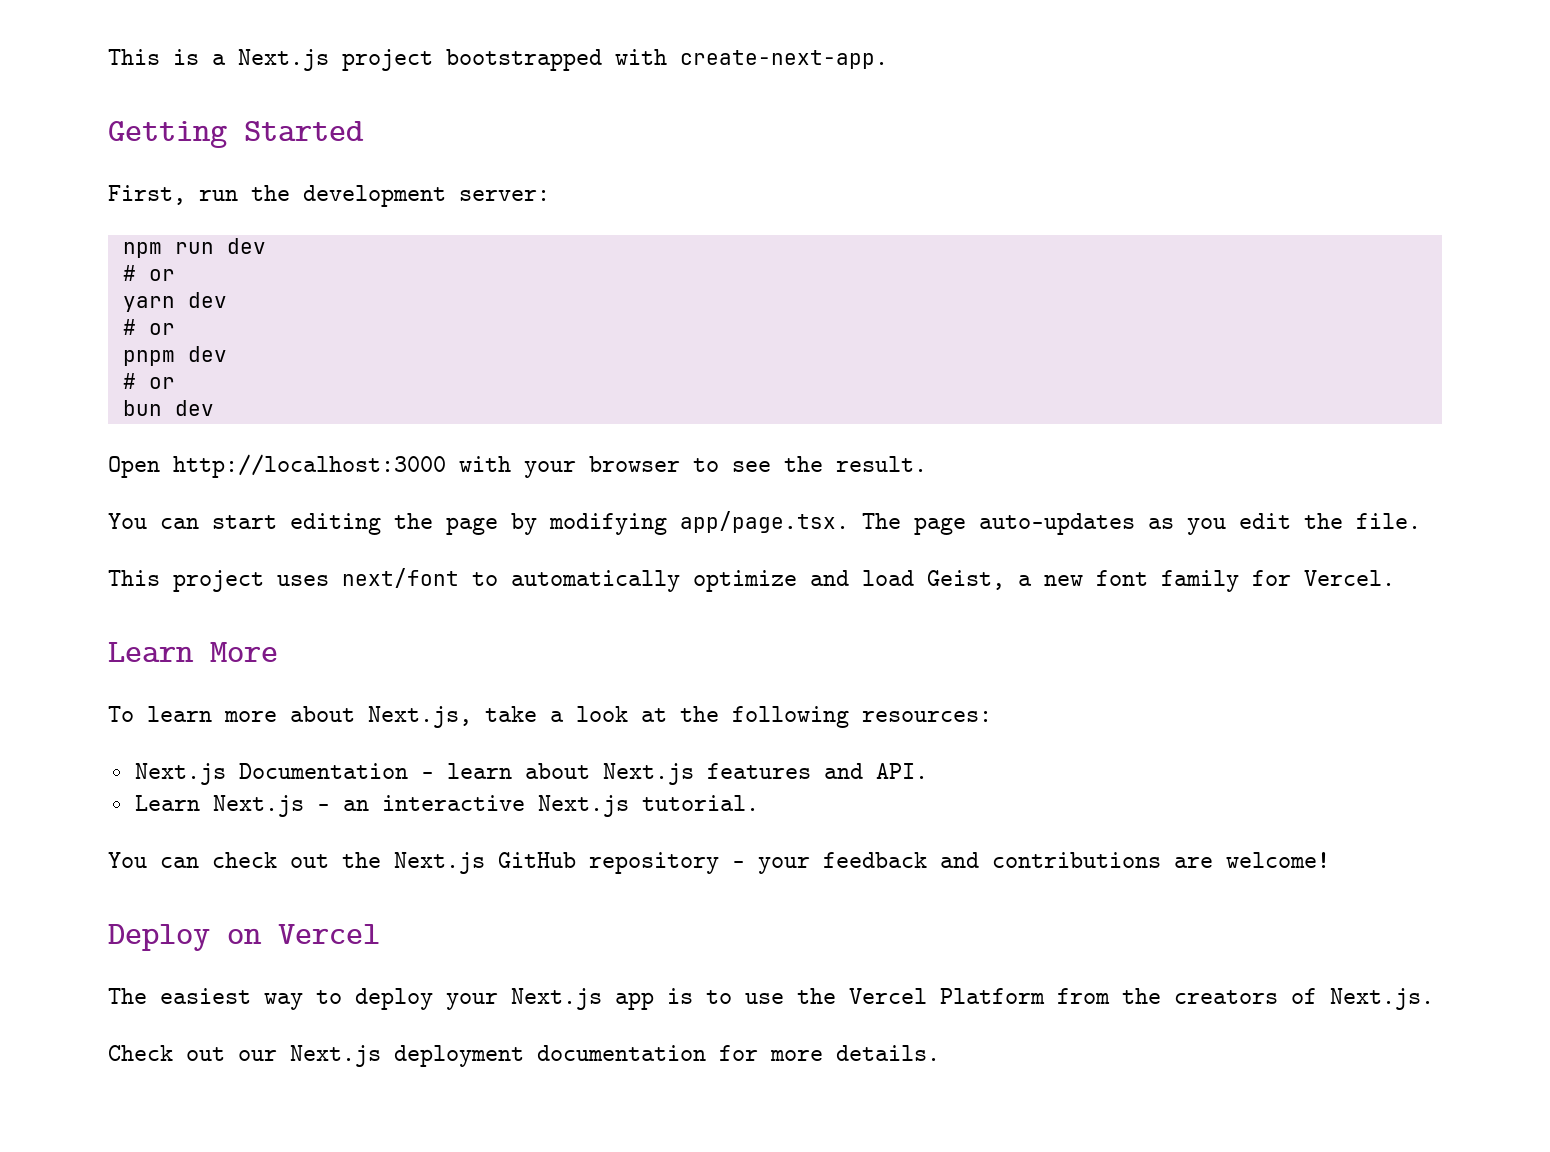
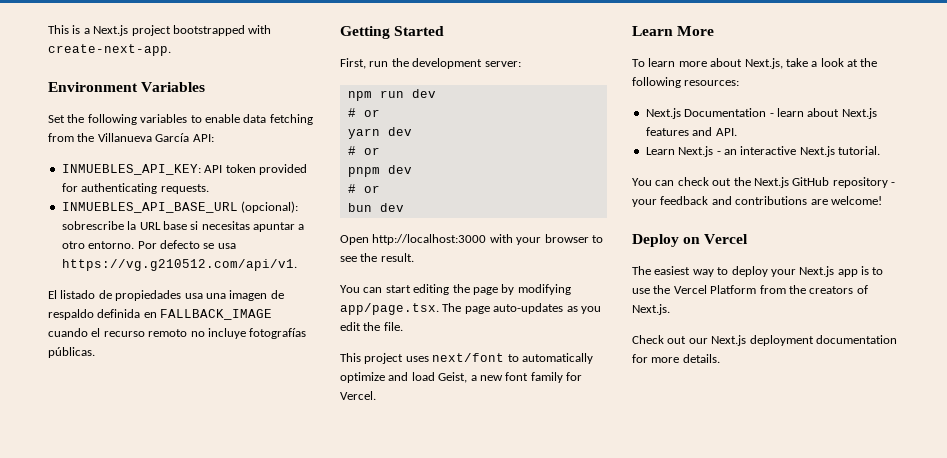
+ Environment Variables
+ Set the following variables to enable data fetching from the Villanueva García API:
+ INMUEBLES_API_KEY: API token provided for authenticating requests.
+ INMUEBLES_API_BASE_URL (opcional): sobrescribe la URL base si necesitas apuntar a otro entorno. Por defecto se usa https://vg.g210512.com/api/v1.
+ El listado de propiedades usa una imagen de respaldo definida en FALLBACK_IMAGE cuando el recurso remoto no incluye fotografías públicas.

